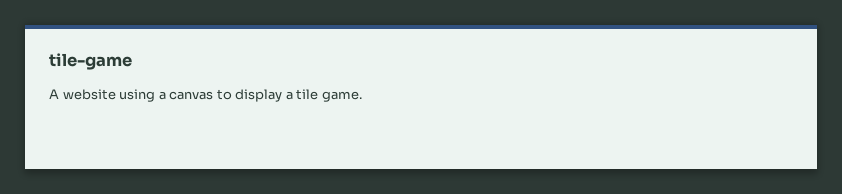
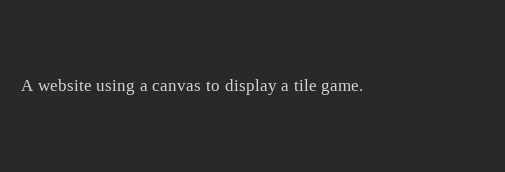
- tile-game

